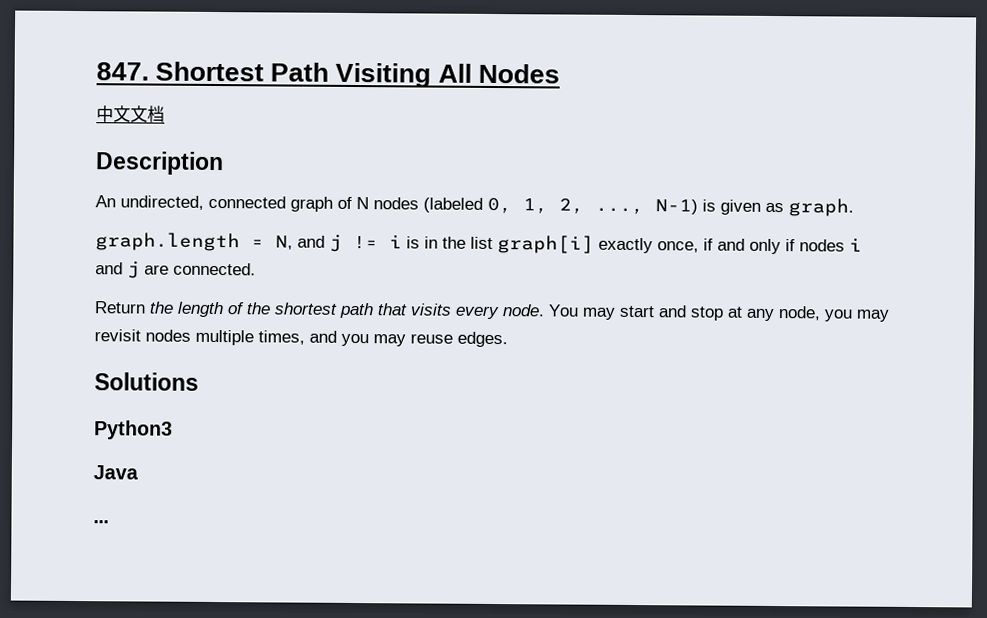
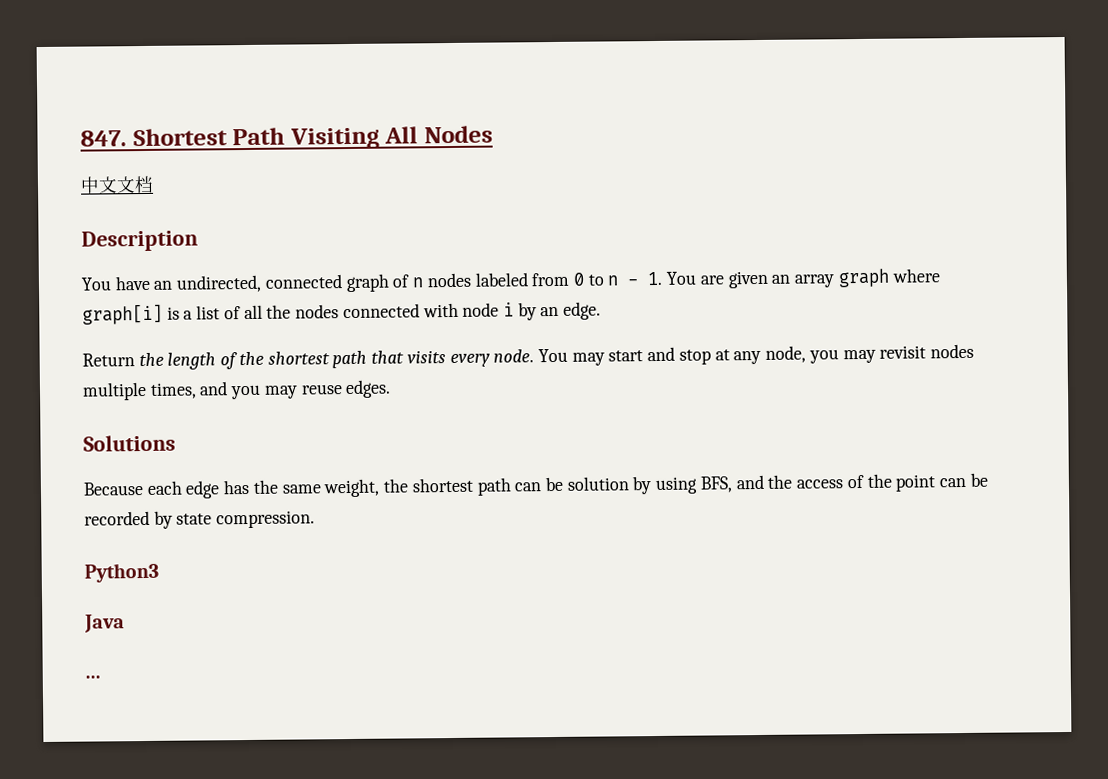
- An undirected, connected graph of N nodes (labeled 0, 1, 2, ..., N-1) is given as graph.
- graph.length = N, and j != i is in the list graph[i] exactly once, if and only if nodes i and j are connected.
+ You have an undirected, connected graph of n nodes labeled from 0 to n - 1. You are given an array graph where graph[i] is a list of all the nodes connected with node i by an edge.
+ Because each edge has the same weight, the shortest path can be solution by using BFS, and the access of the point can be recorded by state compression.

